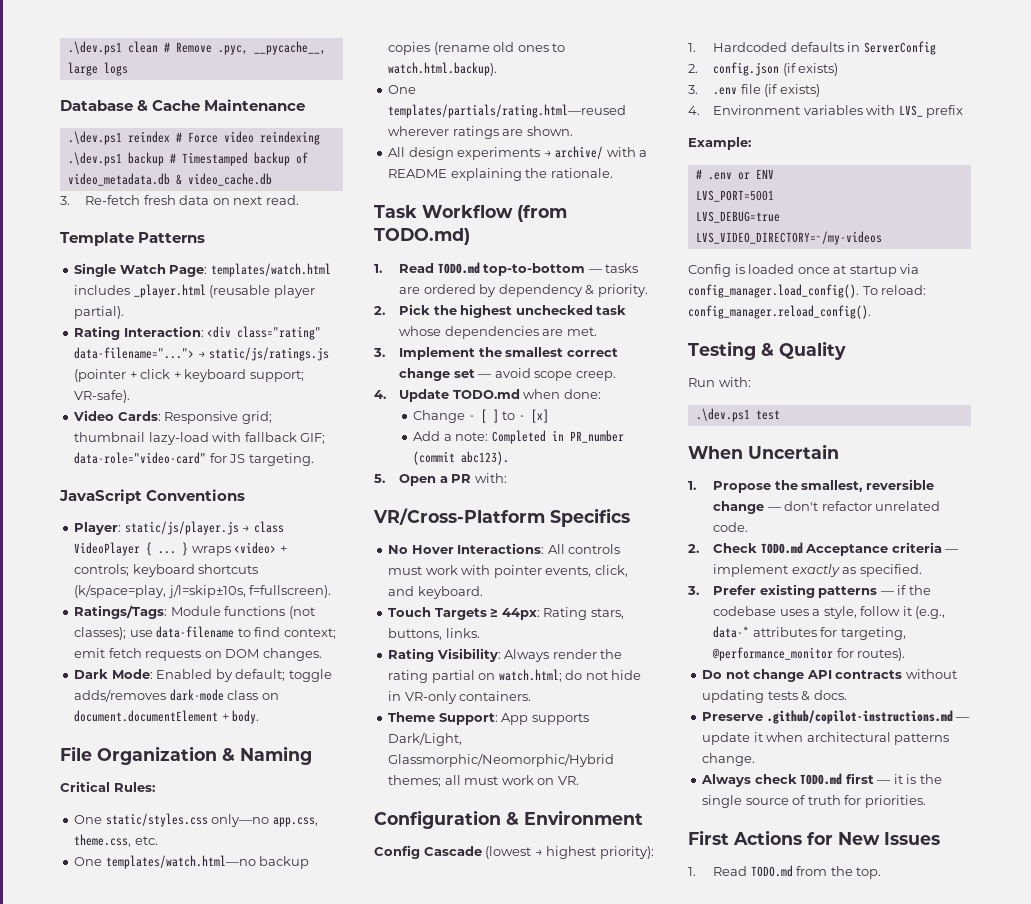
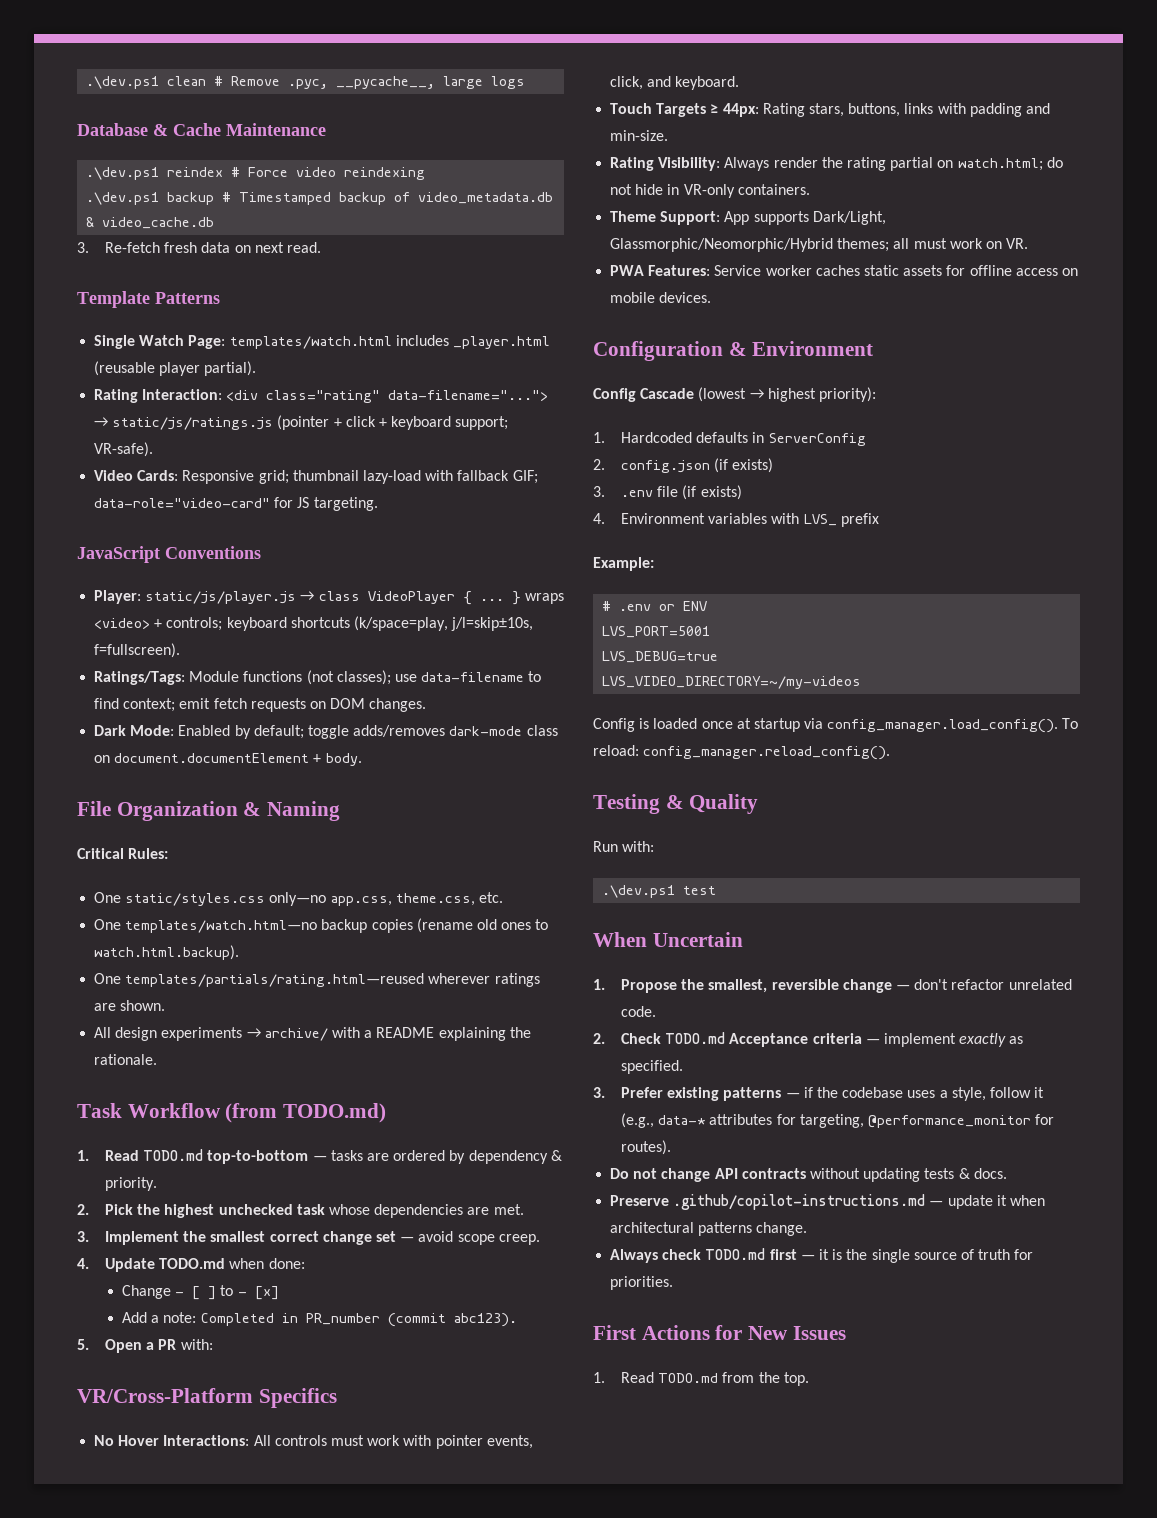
- Touch Targets ≥ 44px: Rating stars, buttons, links.
+ Touch Targets ≥ 44px: Rating stars, buttons, links with padding and min-size.
+ PWA Features: Service worker caches static assets for offline access on mobile devices.

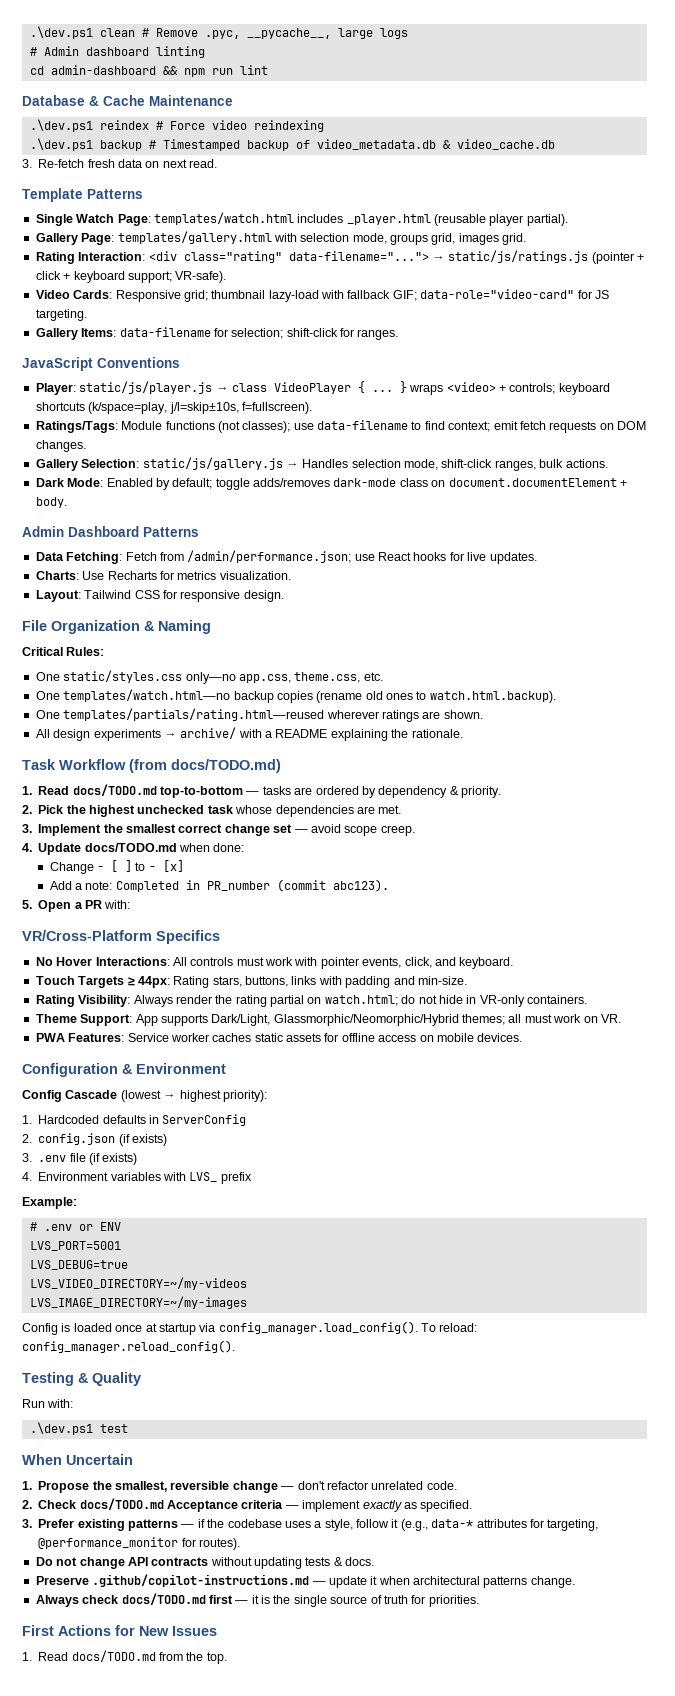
+ # Admin dashboard linting
+ cd admin-dashboard && npm run lint
+ Gallery Page: templates/gallery.html with selection mode, groups grid, images grid.
+ Gallery Items: data-filename for selection; shift-click for ranges.
+ Gallery Selection: static/js/gallery.js → Handles selection mode, shift-click ranges, bulk actions.
+ Admin Dashboard Patterns
+ Data Fetching: Fetch from /admin/performance.json; use React hooks for live updates.
+ Charts: Use Recharts for metrics visualization.
+ Layout: Tailwind CSS for responsive design.
- Task Workflow (from TODO.md)
- 1. Read TODO.md top-to-bottom — tasks are ordered by dependency & priority.
+ Task Workflow (from docs/TODO.md)
+ 1. Read docs/TODO.md top-to-bottom — tasks are ordered by dependency & priority.
- 4. Update TODO.md when done:
+ 4. Update docs/TODO.md when done:
+ LVS_IMAGE_DIRECTORY=~/my-images
- 2. Check TODO.md Acceptance criteria — implement exactly as specified.
+ 2. Check docs/TODO.md Acceptance criteria — implement exactly as specified.
- Always check TODO.md first — it is the single source of truth for priorities.
+ Always check docs/TODO.md first — it is the single source of truth for priorities.
- 1. Read TODO.md from the top.
+ 1. Read docs/TODO.md from the top.

